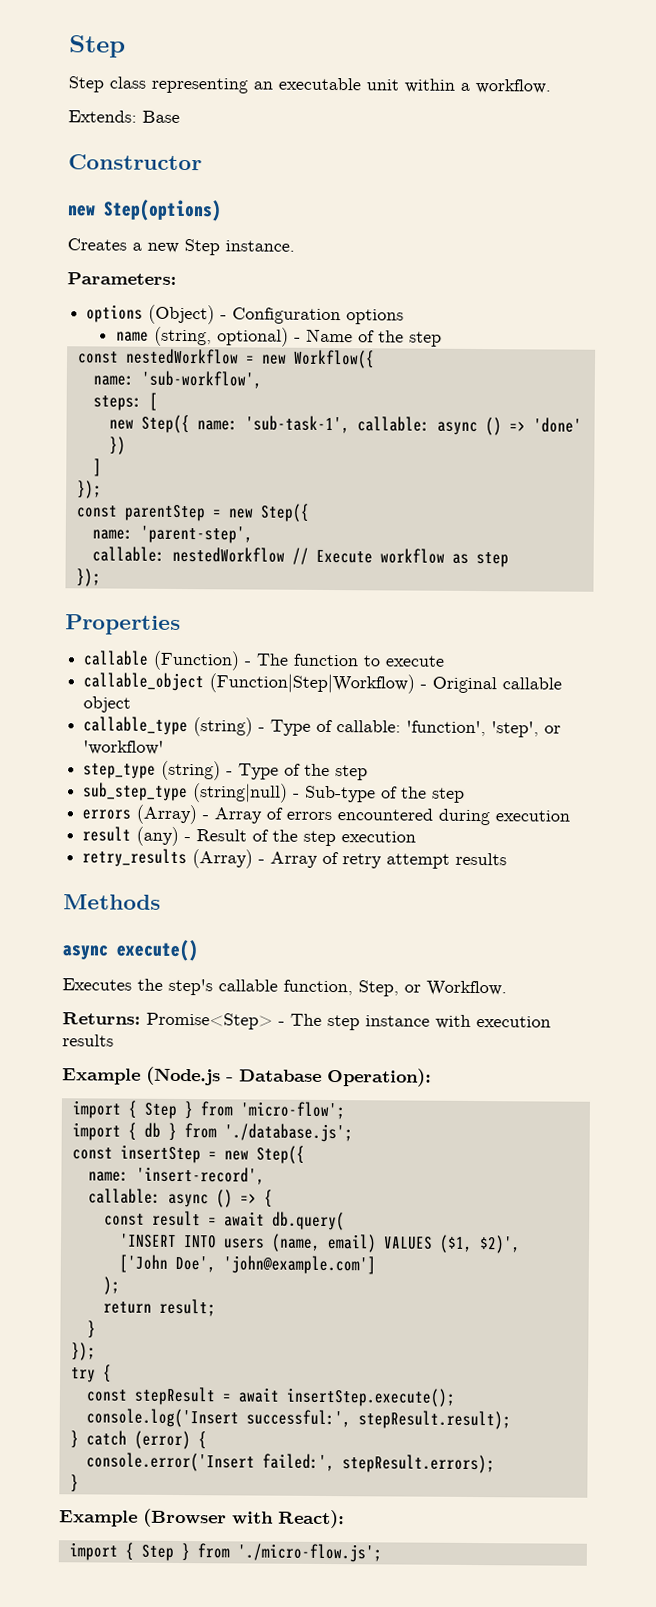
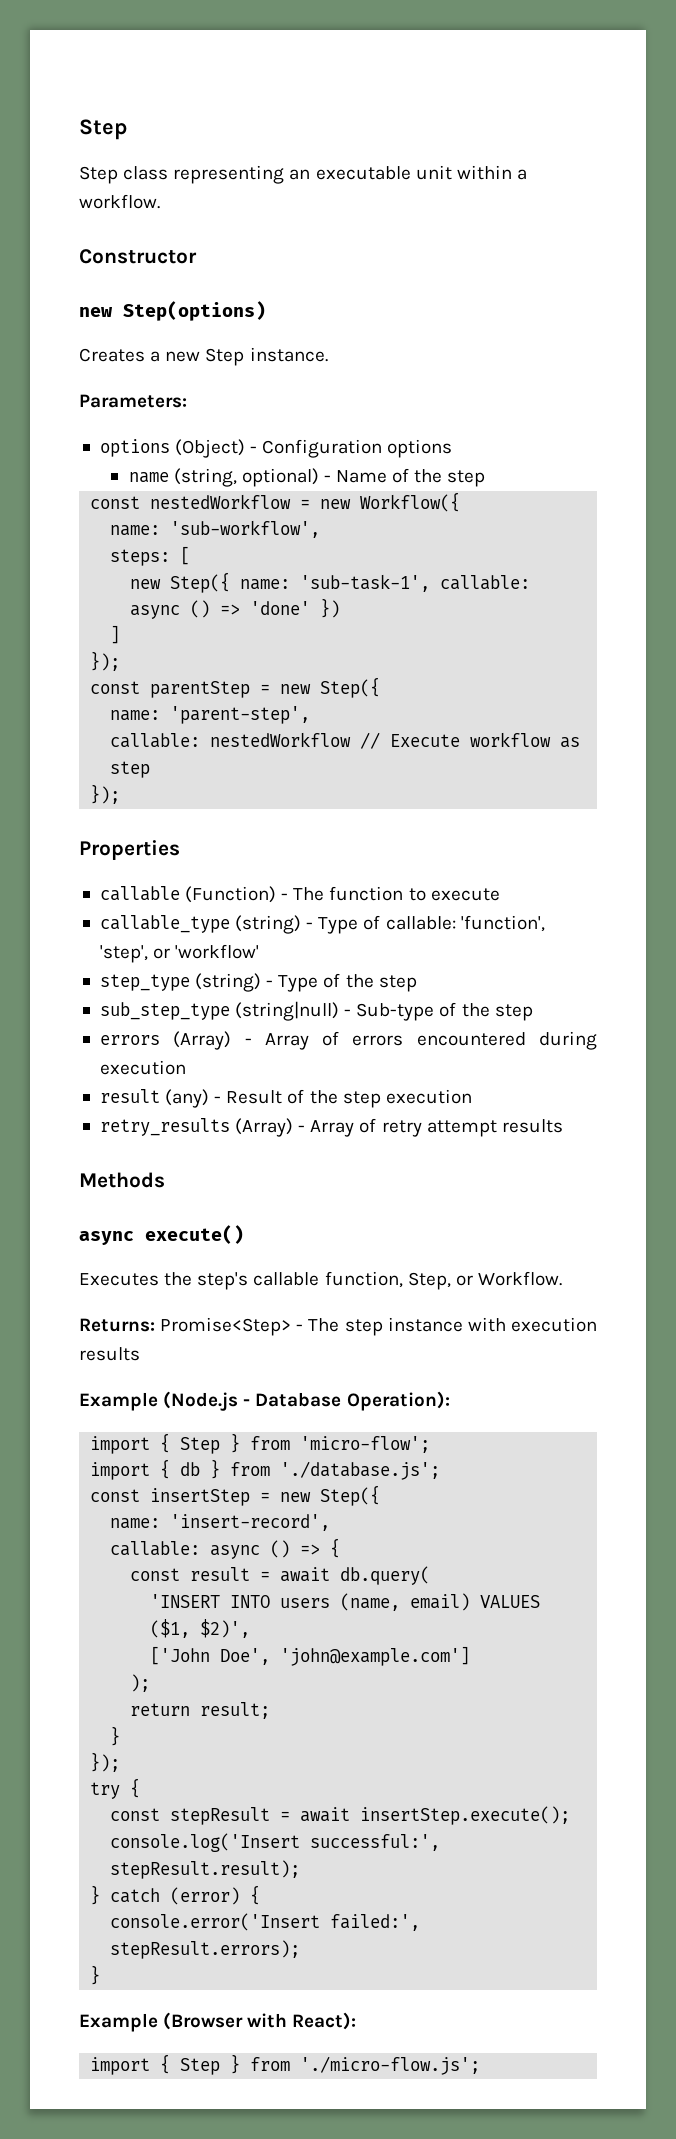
- Extends: Base
- callable_object (Function|Step|Workflow) - Original callable object

